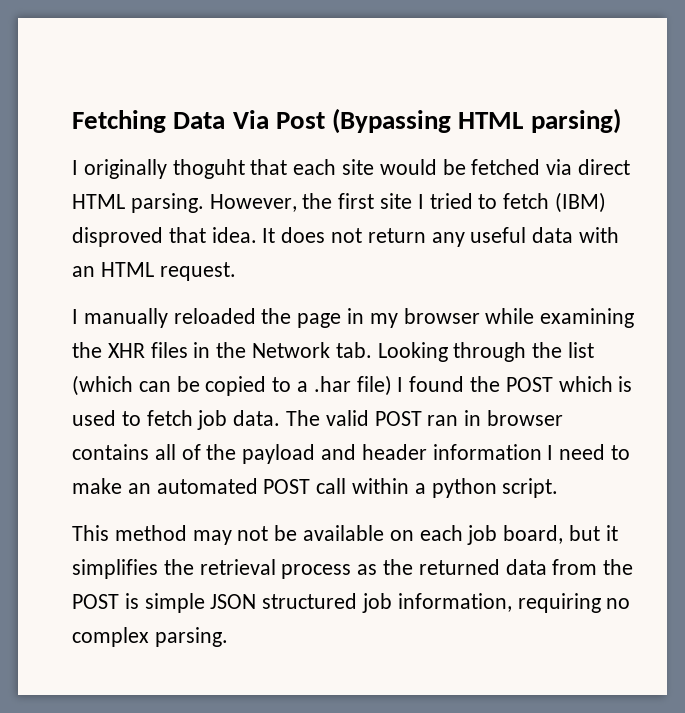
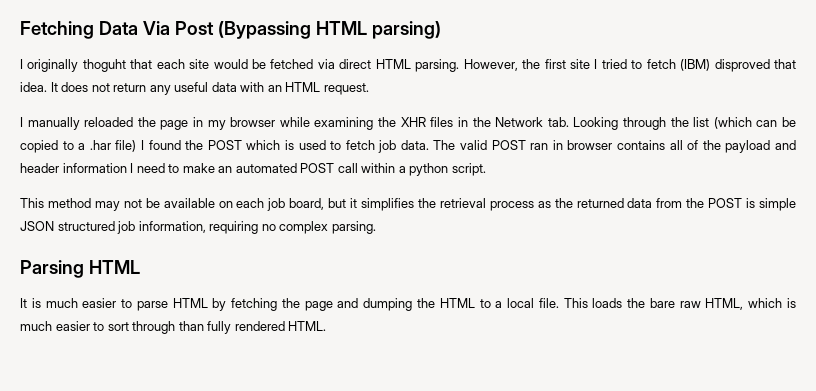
+ Parsing HTML
+ It is much easier to parse HTML by fetching the page and dumping the HTML to a local file. This loads the bare raw HTML, which is much easier to sort through than fully rendered HTML.

